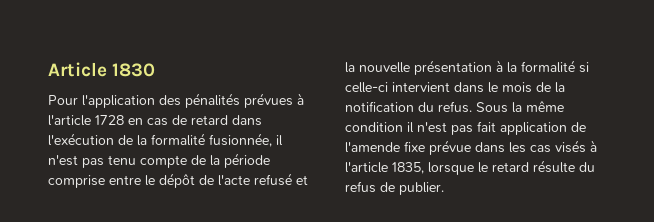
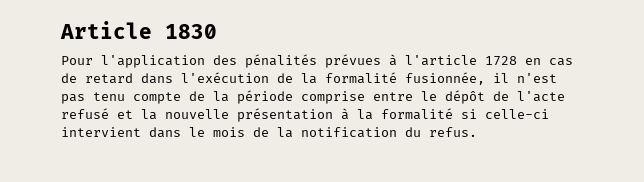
- Sous la même condition il n'est pas fait application de l'amende fixe prévue dans les cas visés à l'article 1835, lorsque le retard résulte du refus de publier.

